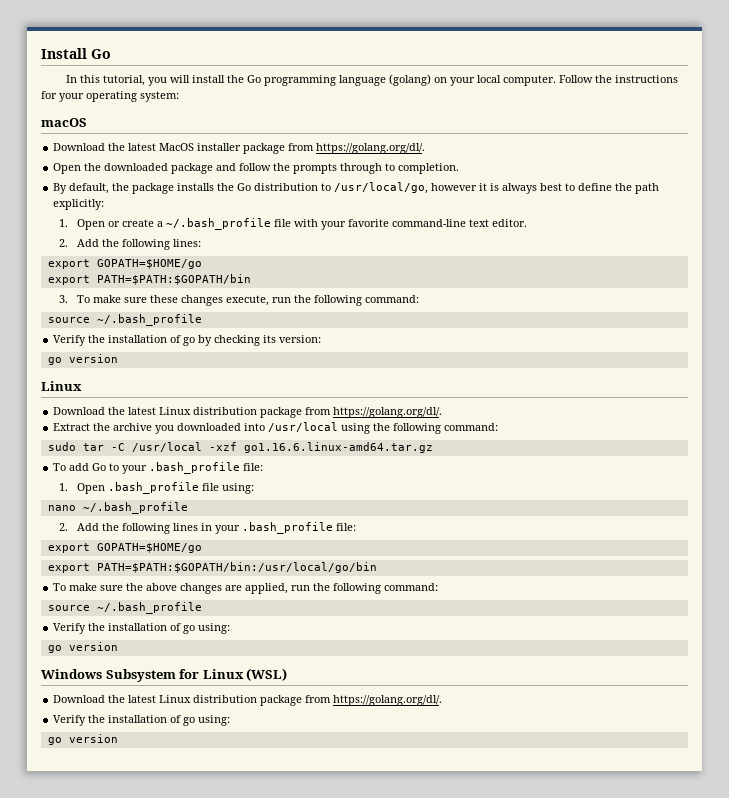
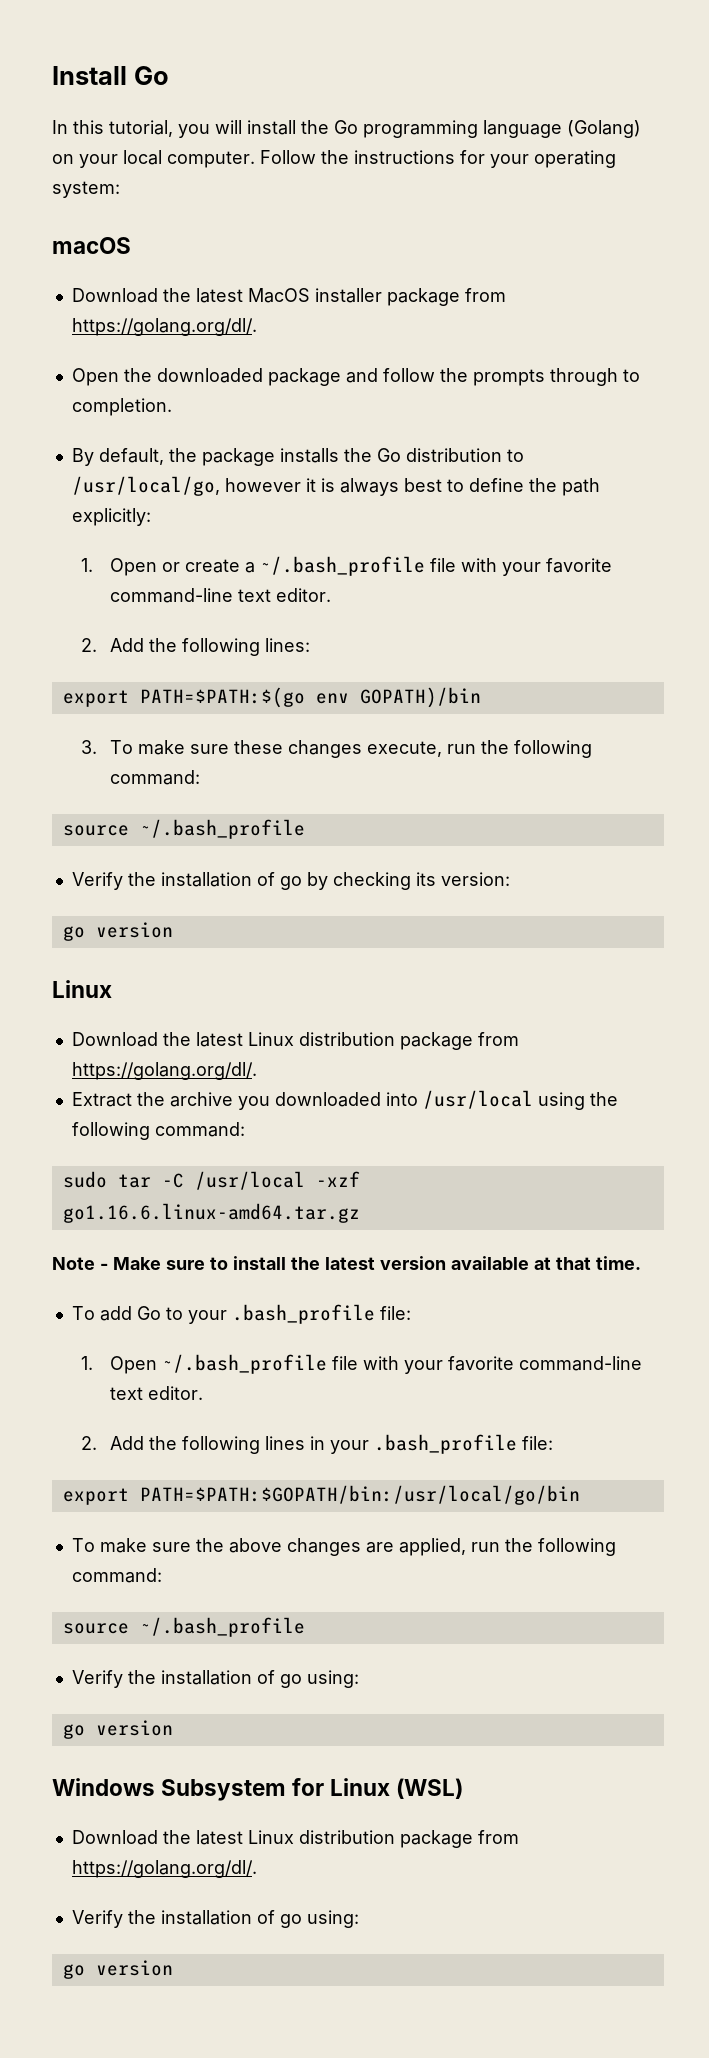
- In this tutorial, you will install the Go programming language (golang) on your local computer.
+ In this tutorial, you will install the Go programming language (Golang) on your local computer.
  2. Add the following lines:
- export GOPATH=$HOME/go
- export PATH=$PATH:$GOPATH/bin
+ export PATH=$PATH:$(go env GOPATH)/bin
+ Note - Make sure to install the latest version available at that time.
- 1. Open .bash_profile file using:
- nano ~/.bash_profile
+ 1. Open ~/.bash_profile file with your favorite command-line text editor.
  2. Add the following lines in your .bash_profile file:
- export GOPATH=$HOME/go

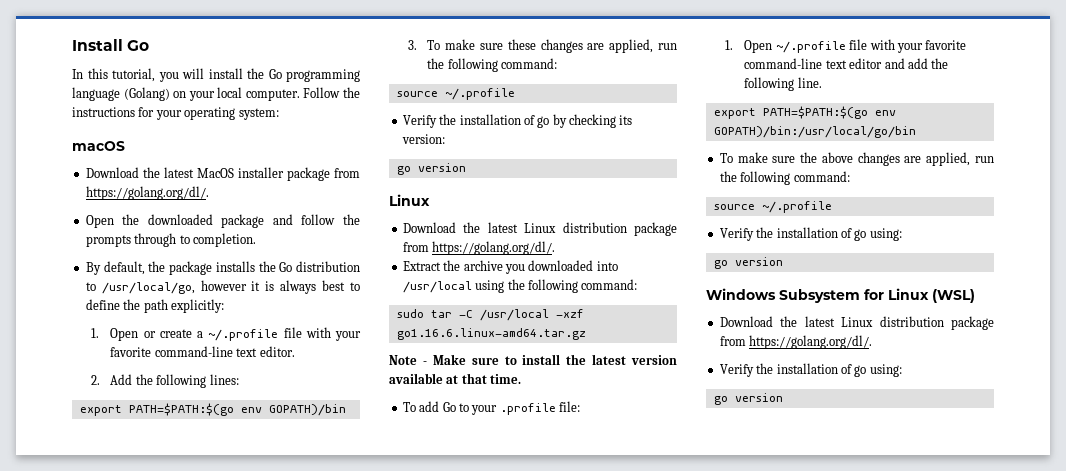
- 1. Open or create a ~/.bash_profile file with your favorite command-line text editor.
+ 1. Open or create a ~/.profile file with your favorite command-line text editor.
- 3. To make sure these changes execute, run the following command:
- source ~/.bash_profile
+ 3. To make sure these changes are applied, run the following command:
+ source ~/.profile
- To add Go to your .bash_profile file:
+ To add Go to your .profile file:
- 1. Open ~/.bash_profile file with your favorite command-line text editor.
- 2. Add the following lines in your .bash_profile file:
- export PATH=$PATH:$GOPATH/bin:/usr/local/go/bin
+ 1. Open ~/.profile file with your favorite command-line text editor and add the following line.
+ export PATH=$PATH:$(go env GOPATH)/bin:/usr/local/go/bin
  To make sure the above changes are applied, run the following command:
- source ~/.bash_profile
+ source ~/.profile

